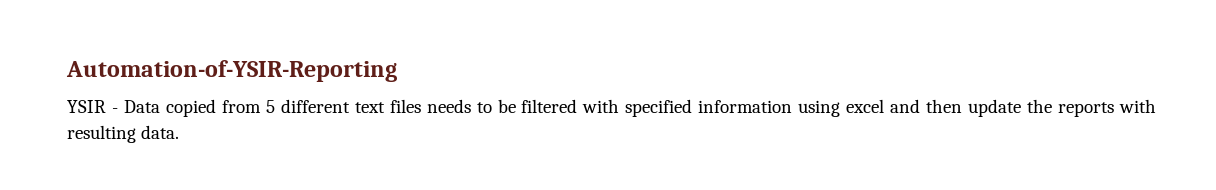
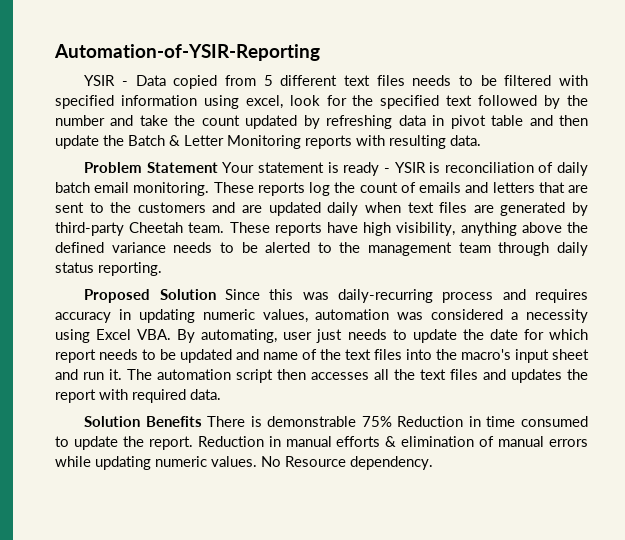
- YSIR - Data copied from 5 different text files needs to be filtered with specified information using excel and then update the reports with resulting data.
+ YSIR - Data copied from 5 different text files needs to be filtered with specified information using excel, look for the specified text followed by the number and take the count updated by refreshing data in pivot table and then update the Batch & Letter Monitoring reports with resulting data.
+ Problem Statement Your statement is ready - YSIR is reconciliation of daily batch email monitoring. These reports log the count of emails and letters that are sent to the customers and are updated daily when text files are generated by third-party Cheetah team. These reports have high visibility, anything above the defined variance needs to be alerted to the management team through daily status reporting.
+ Proposed Solution Since this was daily-recurring process and requires accuracy in updating numeric values, automation was considered a necessity using Excel VBA. By automating, user just needs to update the date for which report needs to be updated and name of the text files into the macro's input sheet and run it. The automation script then accesses all the text files and updates the report with required data.
+ Solution Benefits There is demonstrable 75% Reduction in time consumed to update the report. Reduction in manual efforts & elimination of manual errors while updating numeric values. No Resource dependency.

